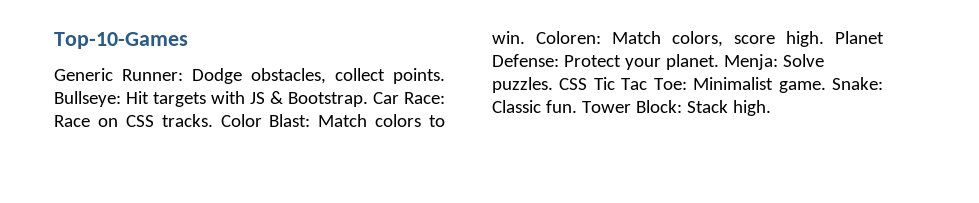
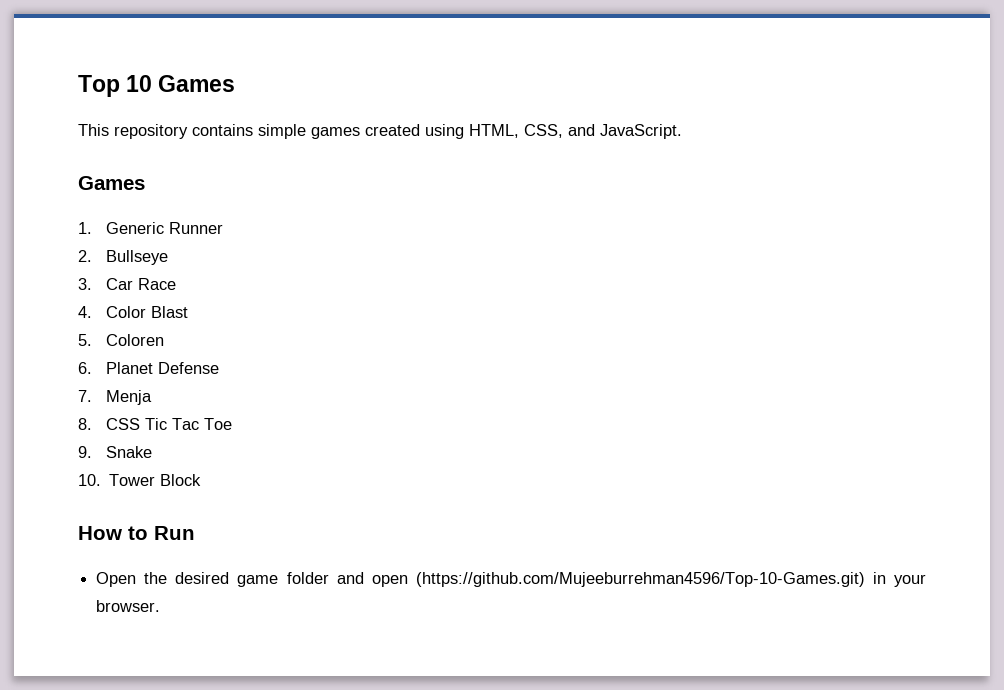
- Top-10-Games
- Generic Runner: Dodge obstacles, collect points. Bullseye: Hit targets with JS & Bootstrap. Car Race: Race on CSS tracks. Color Blast: Match colors to win. Coloren: Match colors, score high. Planet Defense: Protect your planet. Menja: Solve puzzles. CSS Tic Tac Toe: Minimalist game. Snake: Classic fun. Tower Block: Stack high.
+ Top 10 Games
+ This repository contains simple games created using HTML, CSS, and JavaScript.
+ Games
+ 1. Generic Runner
+ 2. Bullseye
+ 3. Car Race
+ 4. Color Blast
+ 5. Coloren
+ 6. Planet Defense
+ 7. Menja
+ 8. CSS Tic Tac Toe
+ 9. Snake
+ 10. Tower Block
+ How to Run
+ Open the desired game folder and open (https://github.com/Mujeeburrehman4596/Top-10-Games.git) in your browser.

